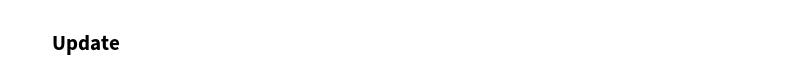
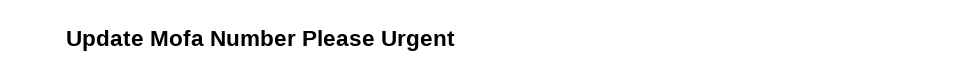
- Update
+ Update Mofa Number Please Urgent

